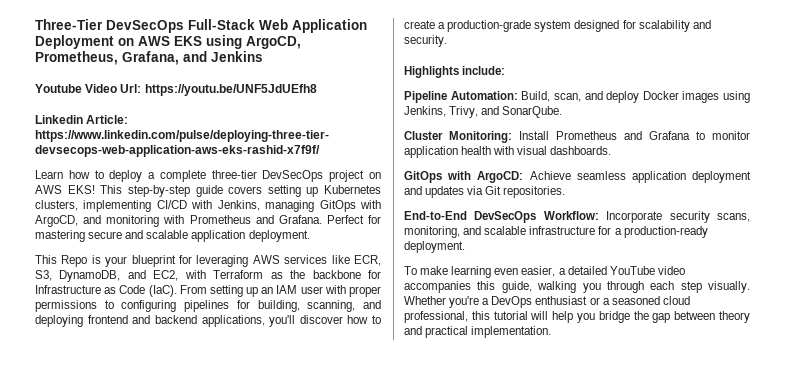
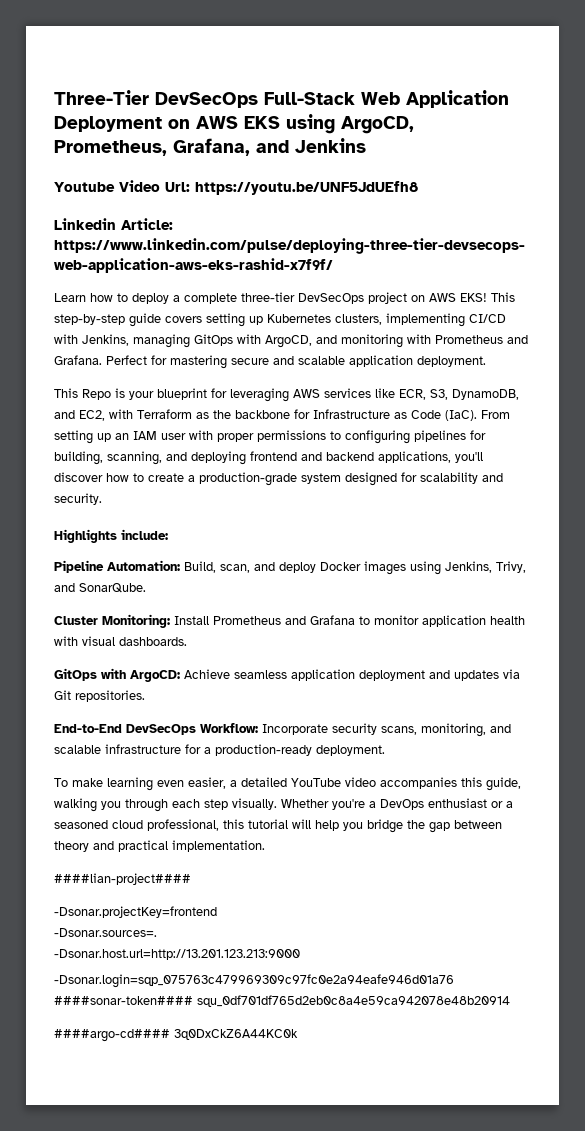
+ ####lian-project####
+ -Dsonar.projectKey=frontend
+ -Dsonar.sources=.
+ -Dsonar.host.url=http://13.201.123.213:9000
+ -Dsonar.login=sqp_075763c479969309c97fc0e2a94eafe946d01a76 ####sonar-token#### squ_0df701df765d2eb0c8a4e59ca942078e48b20914
+ ####argo-cd#### 3q0DxCkZ6A44KC0k

